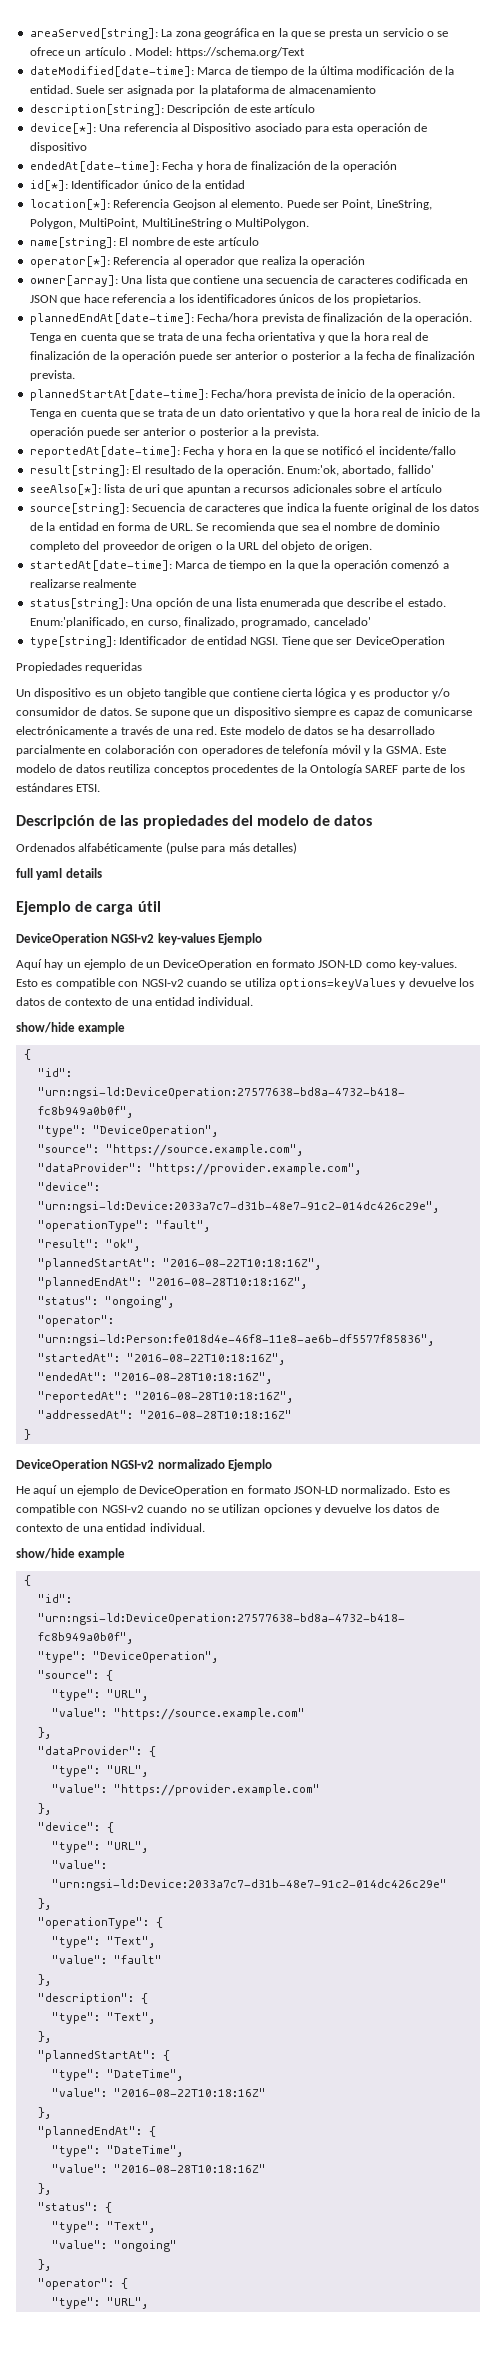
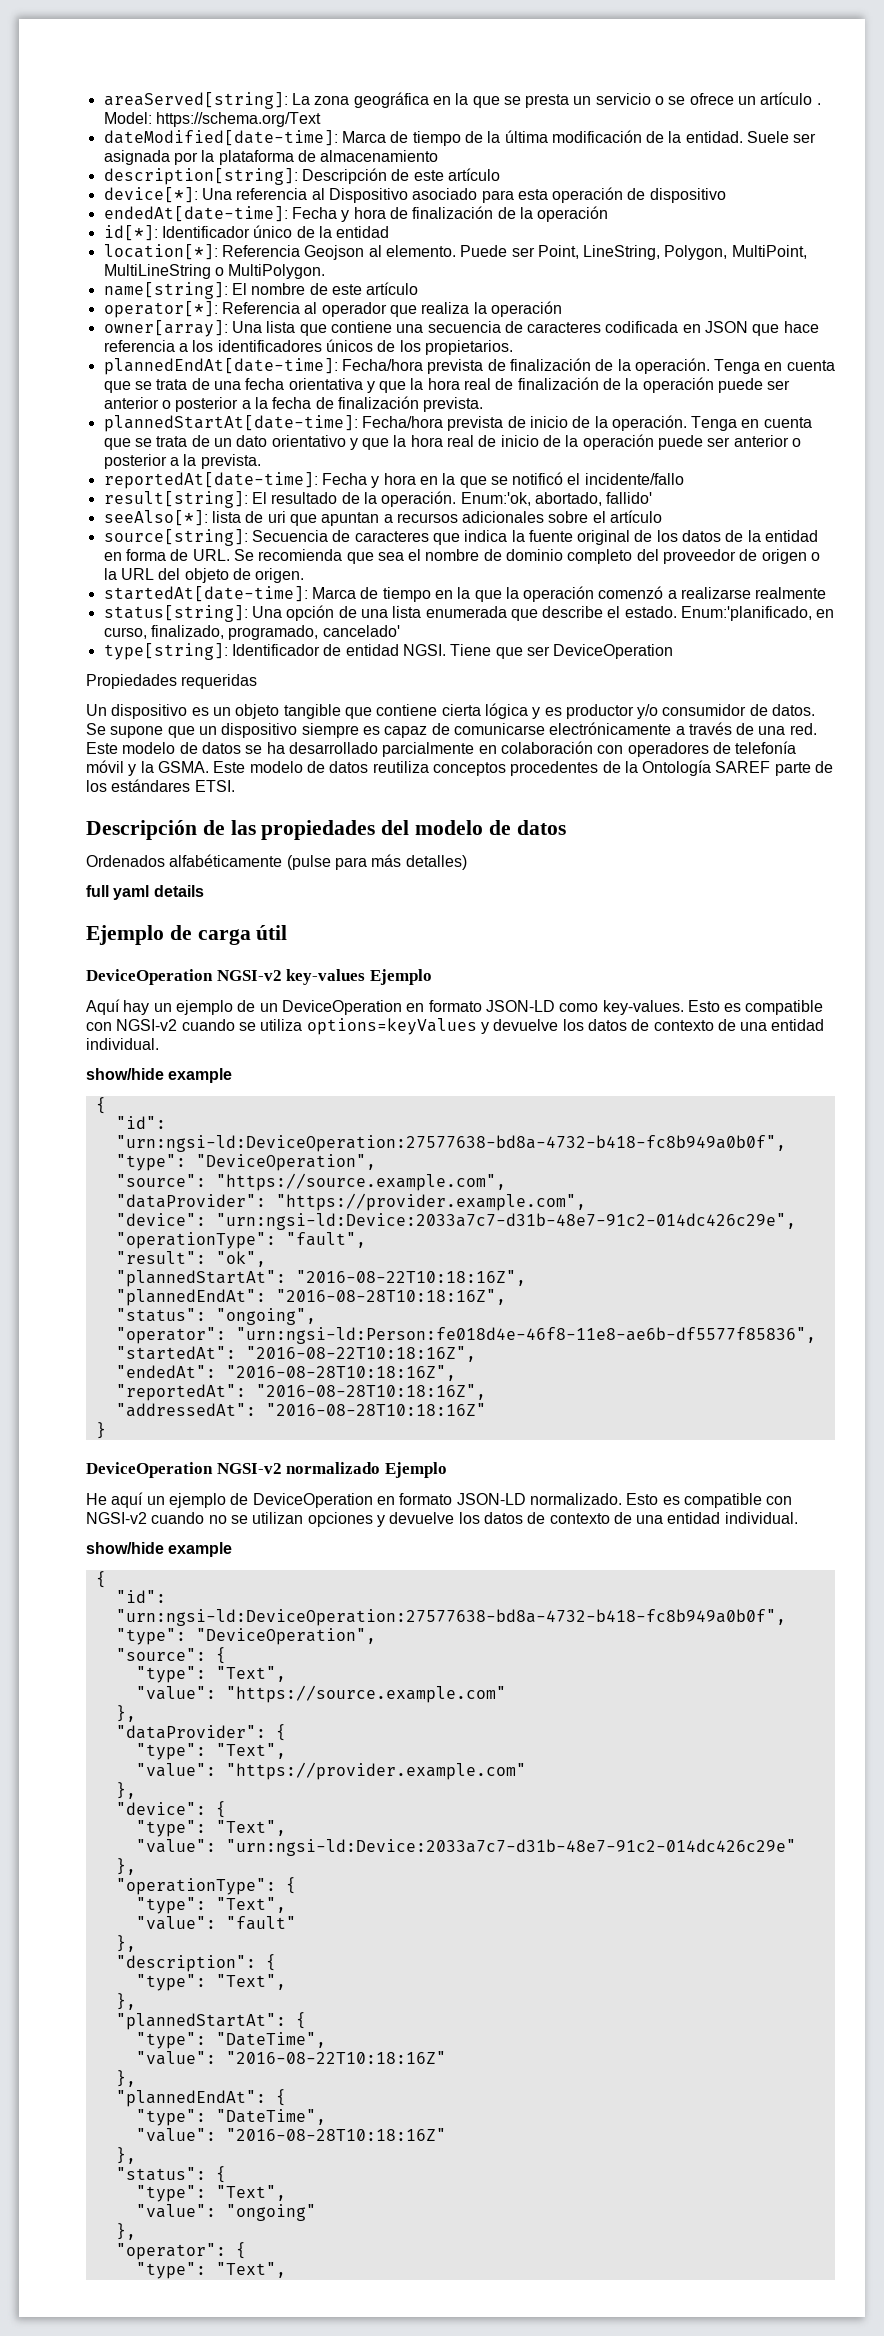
  "source": {
- "type": "URL",
+ "type": "Text",
  "dataProvider": {
- "type": "URL",
+ "type": "Text",
  "device": {
- "type": "URL",
+ "type": "Text",
  "operator": {
- "type": "URL",
+ "type": "Text",

